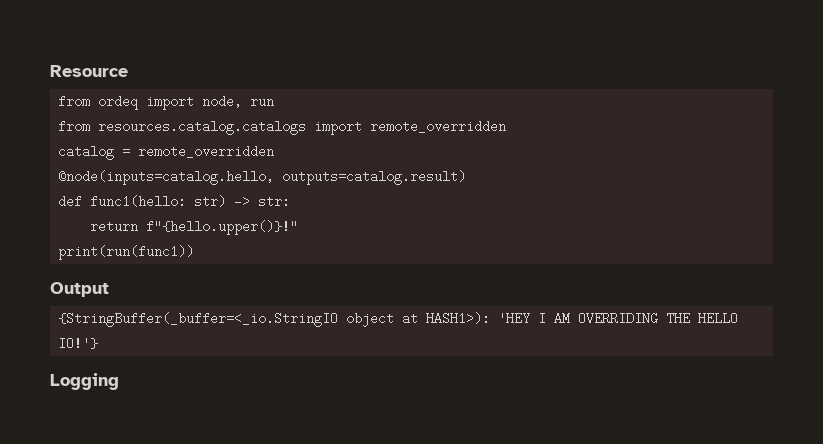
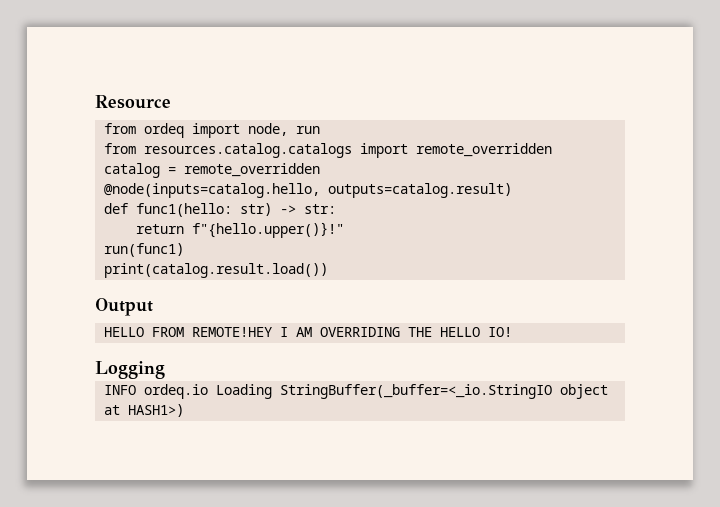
- print(run(func1))
+ run(func1)
+ print(catalog.result.load())
- {StringBuffer(_buffer=<_io.StringIO object at HASH1>): 'HEY I AM OVERRIDING THE HELLO IO!'}
+ HELLO FROM REMOTE!HEY I AM OVERRIDING THE HELLO IO!
+ INFO ordeq.io Loading StringBuffer(_buffer=<_io.StringIO object at HASH1>)

